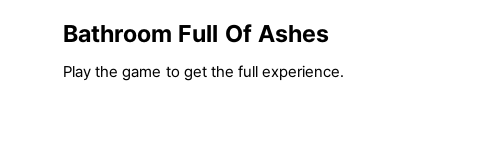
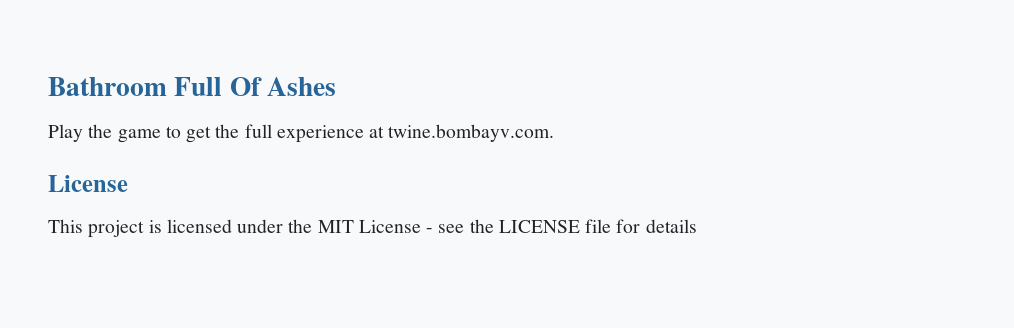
- Play the game to get the full experience.
+ Play the game to get the full experience at twine.bombayv.com.
+ License
+ This project is licensed under the MIT License - see the LICENSE file for details

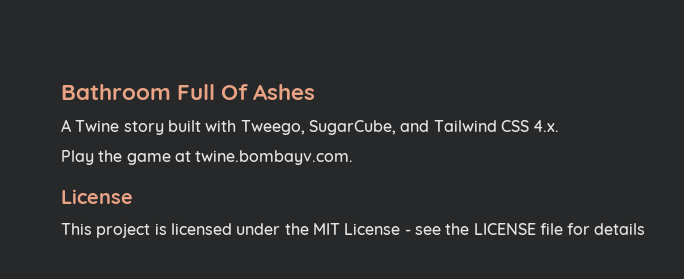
- Play the game to get the full experience at twine.bombayv.com.
+ A Twine story built with Tweego, SugarCube, and Tailwind CSS 4.x.
+ Play the game at twine.bombayv.com.

